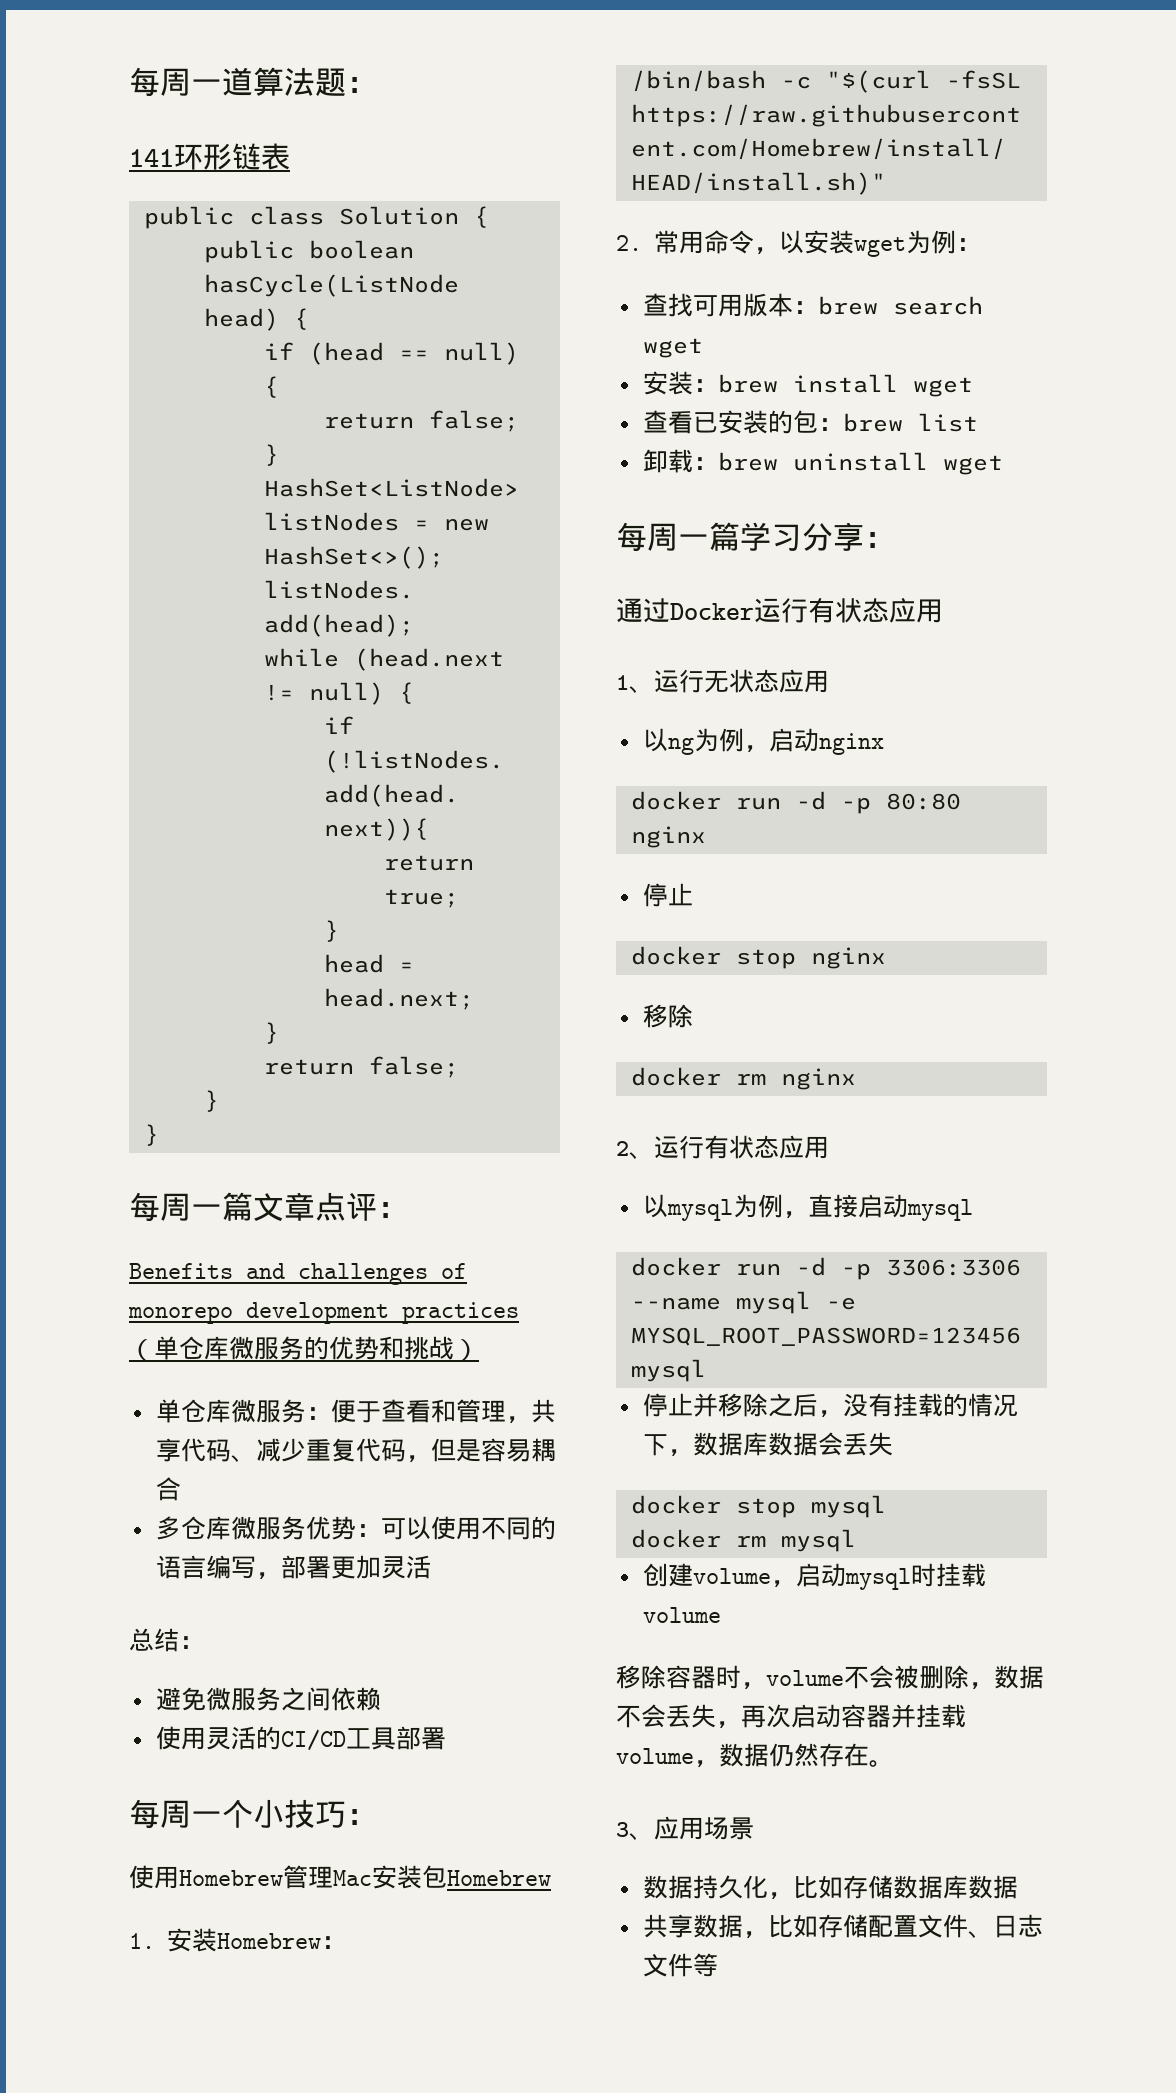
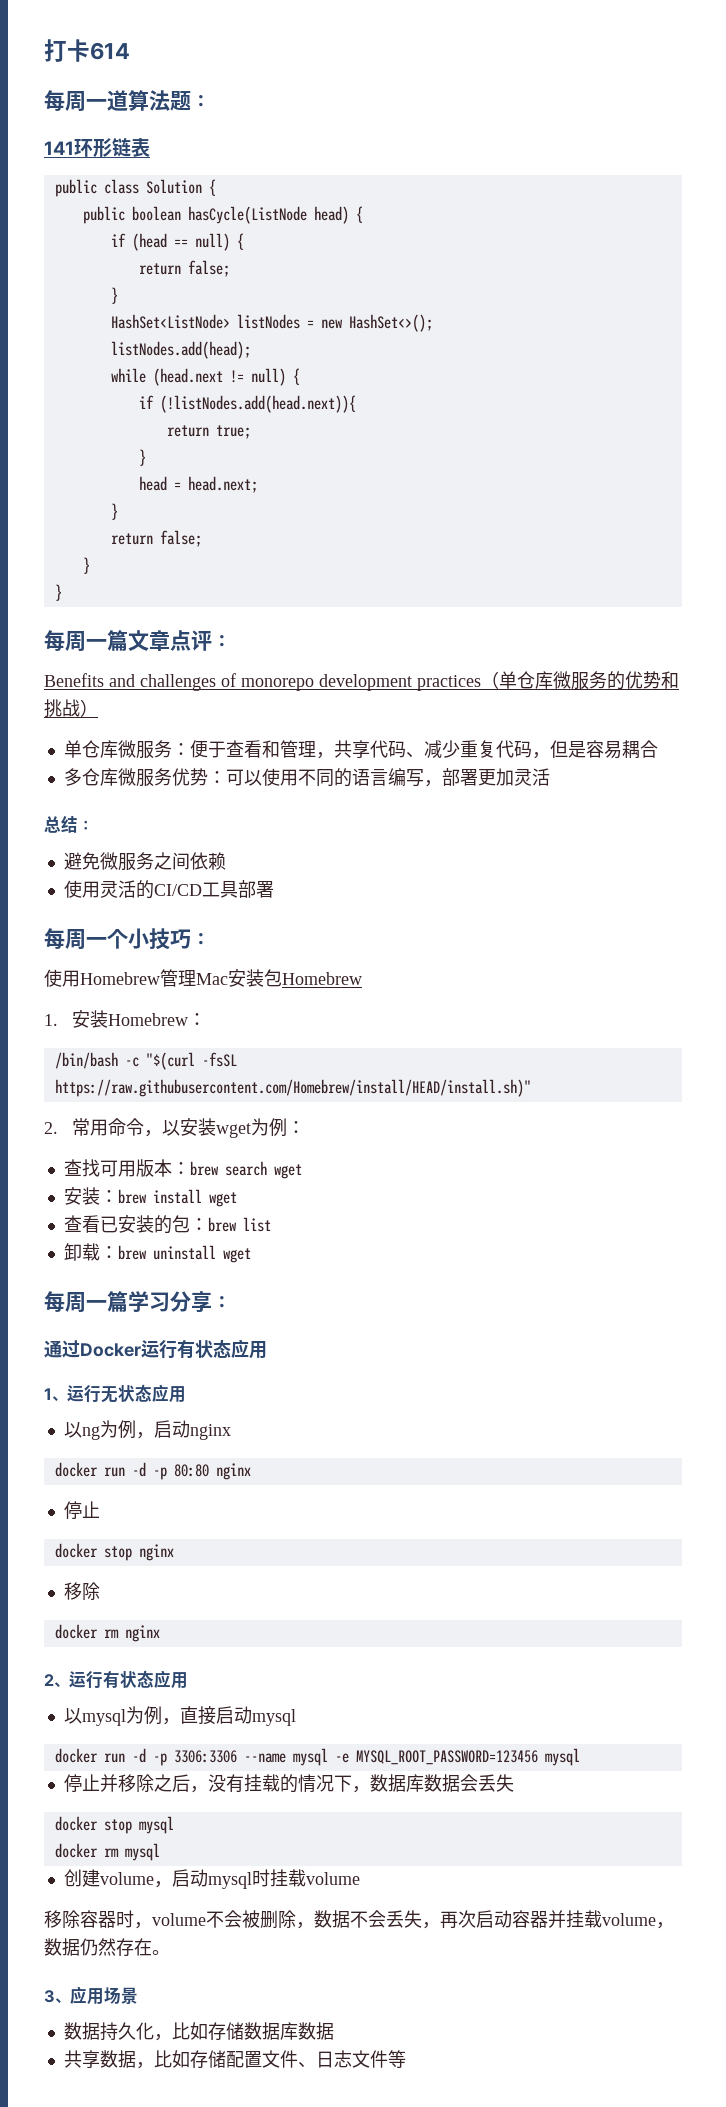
+ 打卡614

